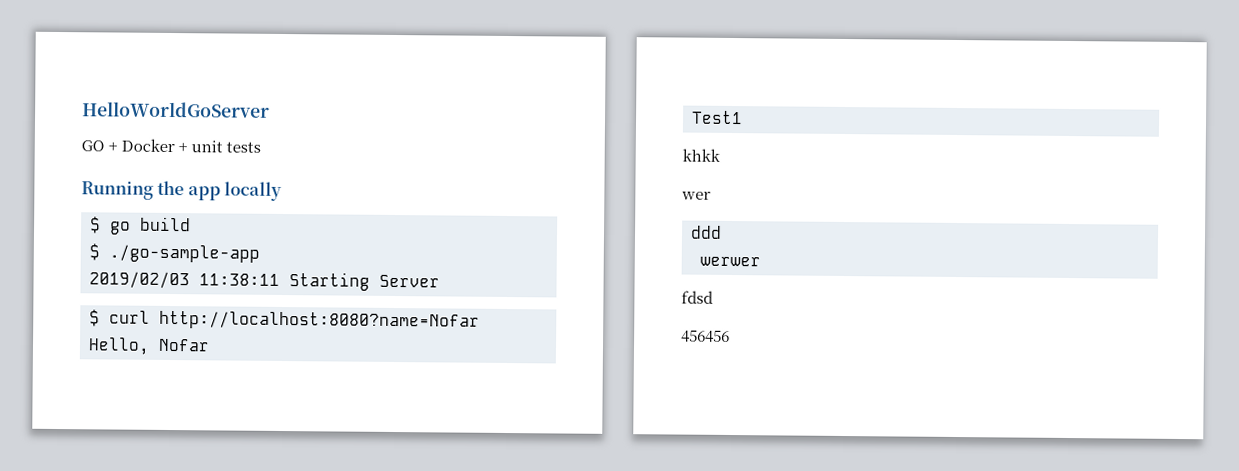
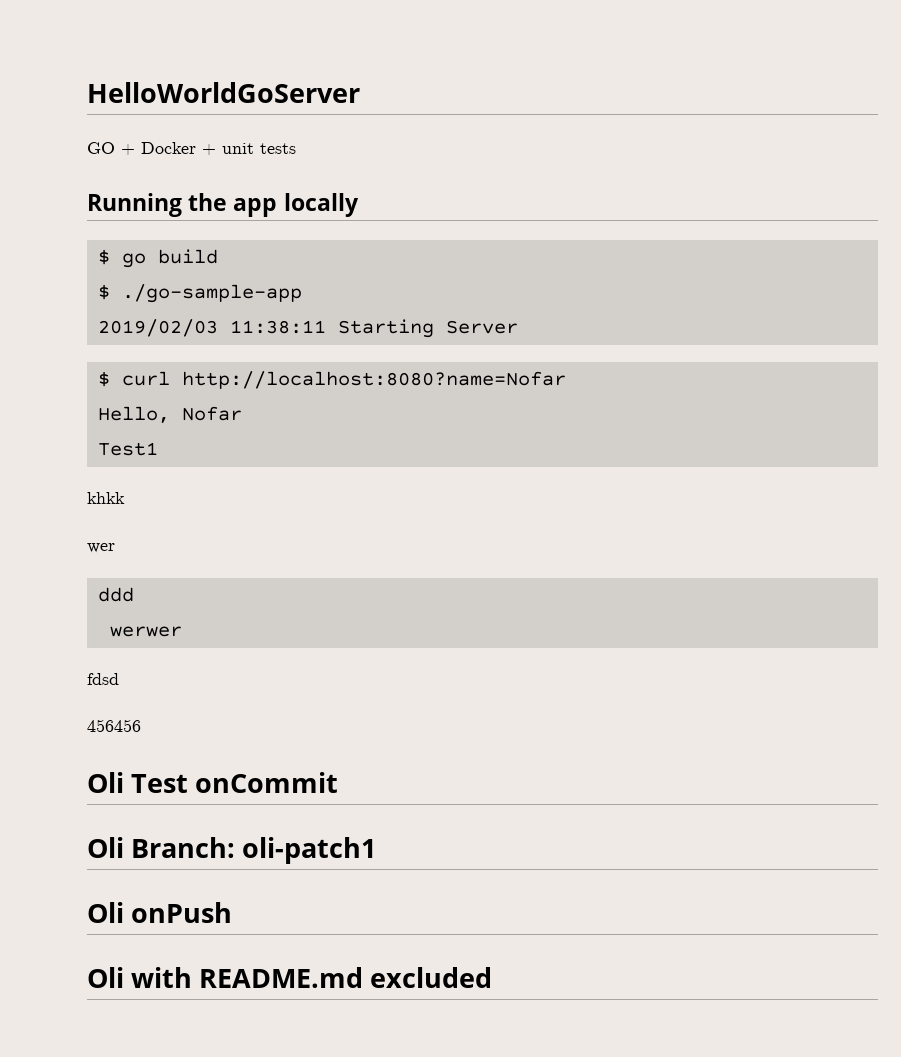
+ Oli Test onCommit
+ Oli Branch: oli-patch1
+ Oli onPush
+ Oli with README.md excluded

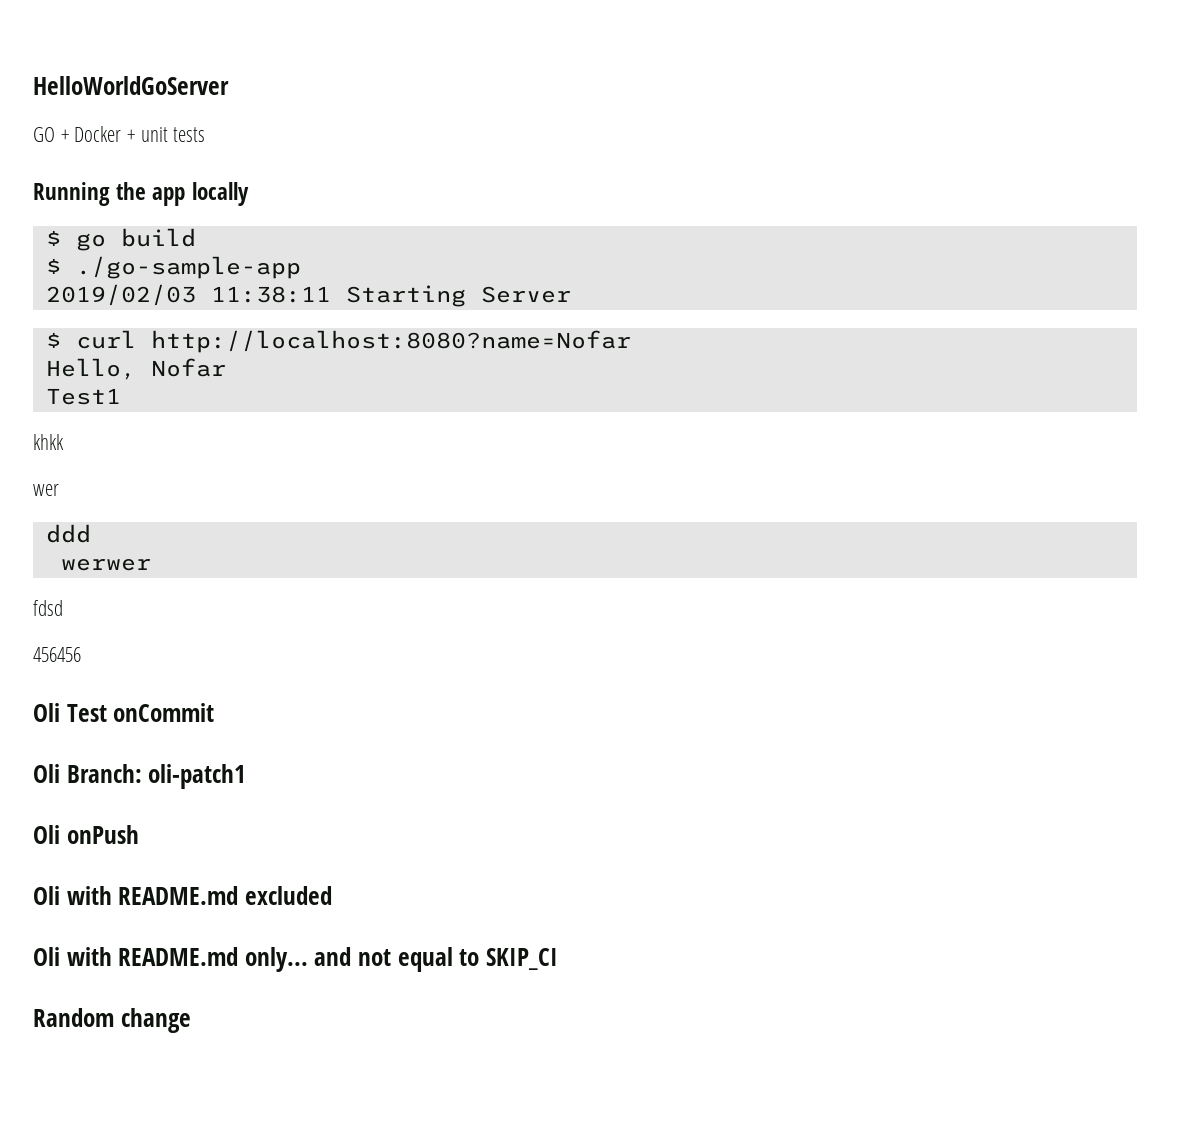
+ Oli with README.md only... and not equal to SKIP_CI
+ Random change

